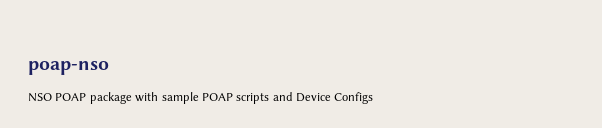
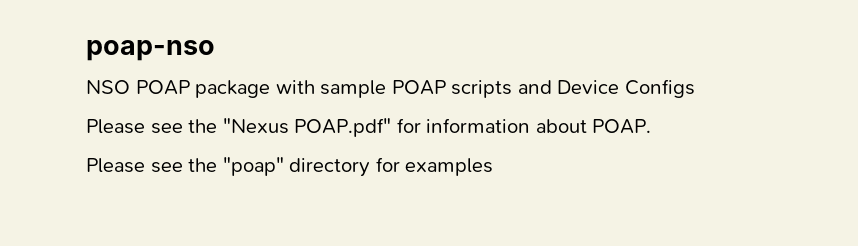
+ Please see the "Nexus POAP.pdf" for information about POAP.
+ Please see the "poap" directory for examples

